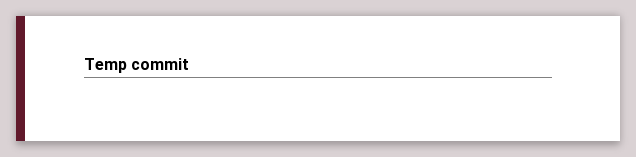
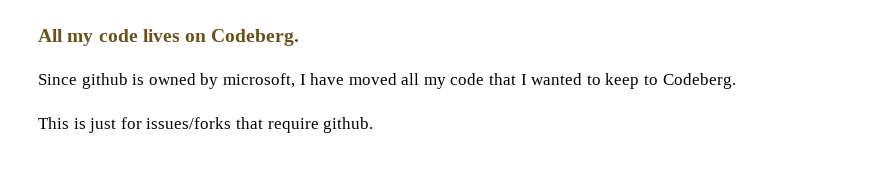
- Temp commit
+ All my code lives on Codeberg.
+ Since github is owned by microsoft, I have moved all my code that I wanted to keep to Codeberg.
+ This is just for issues/forks that require github.

